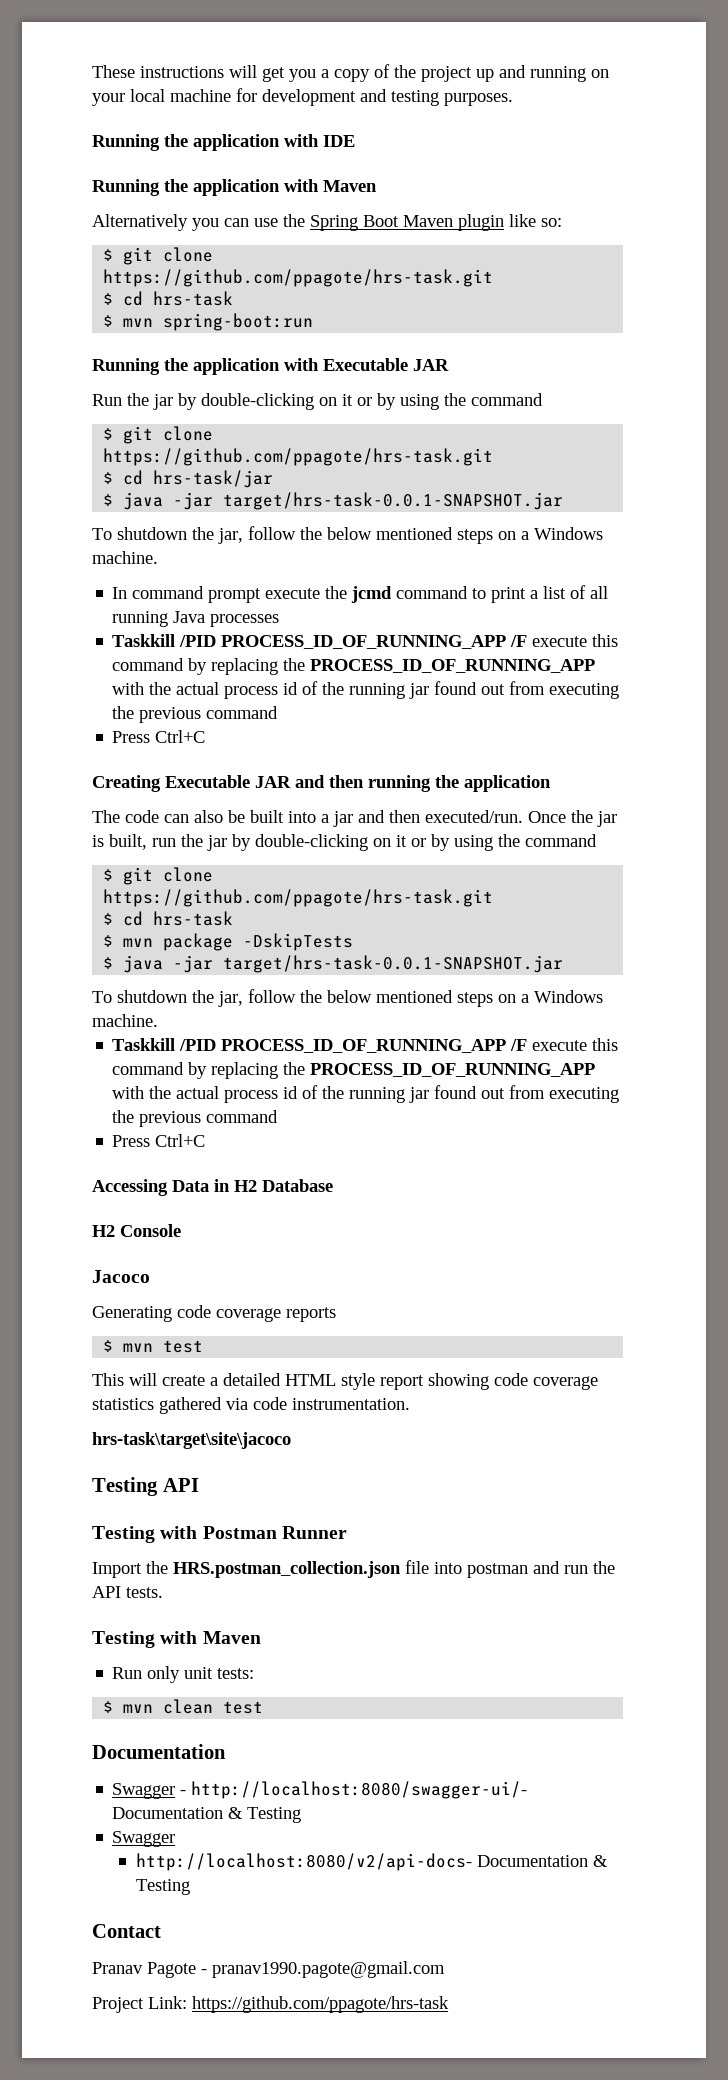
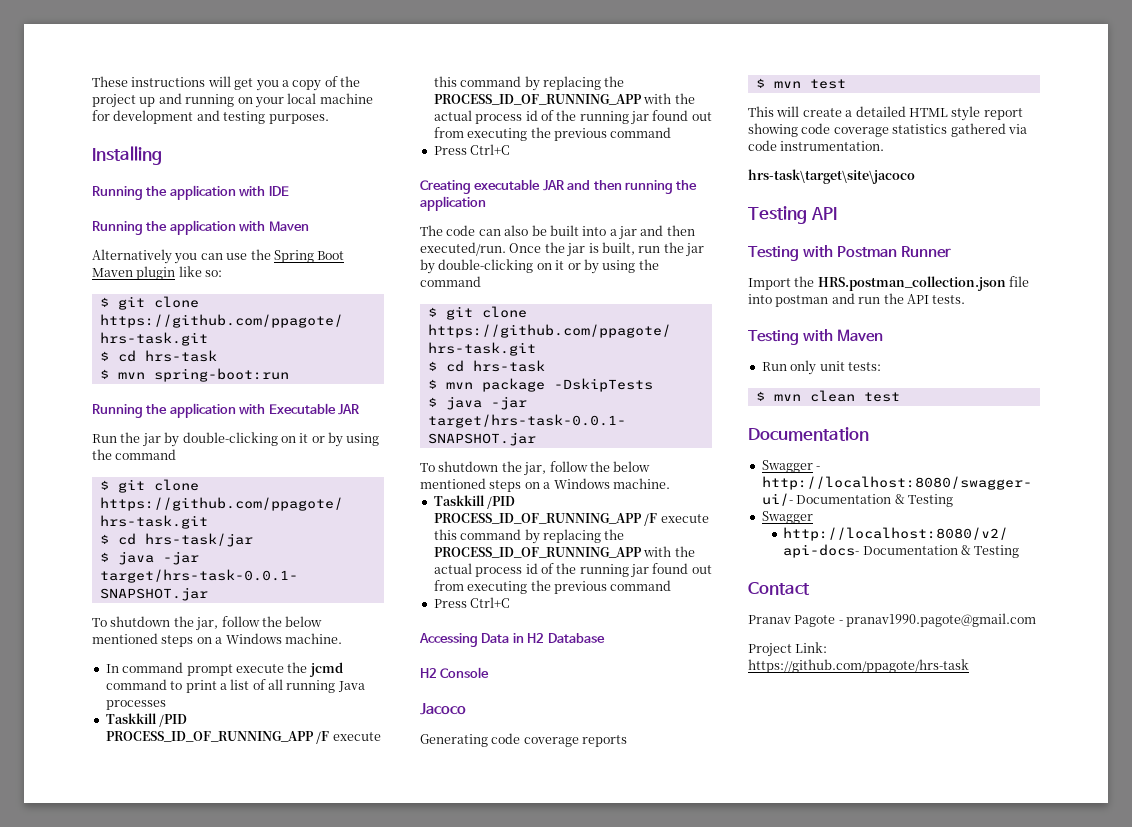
+ Installing
- Creating Executable JAR and then running the application
+ Creating executable JAR and then running the application

